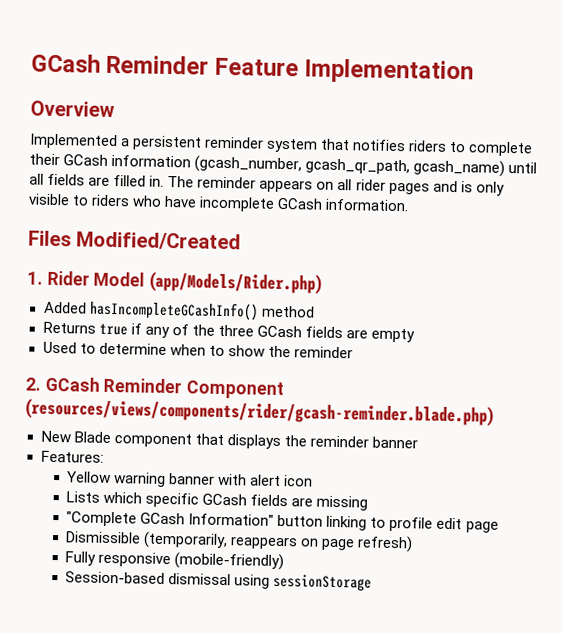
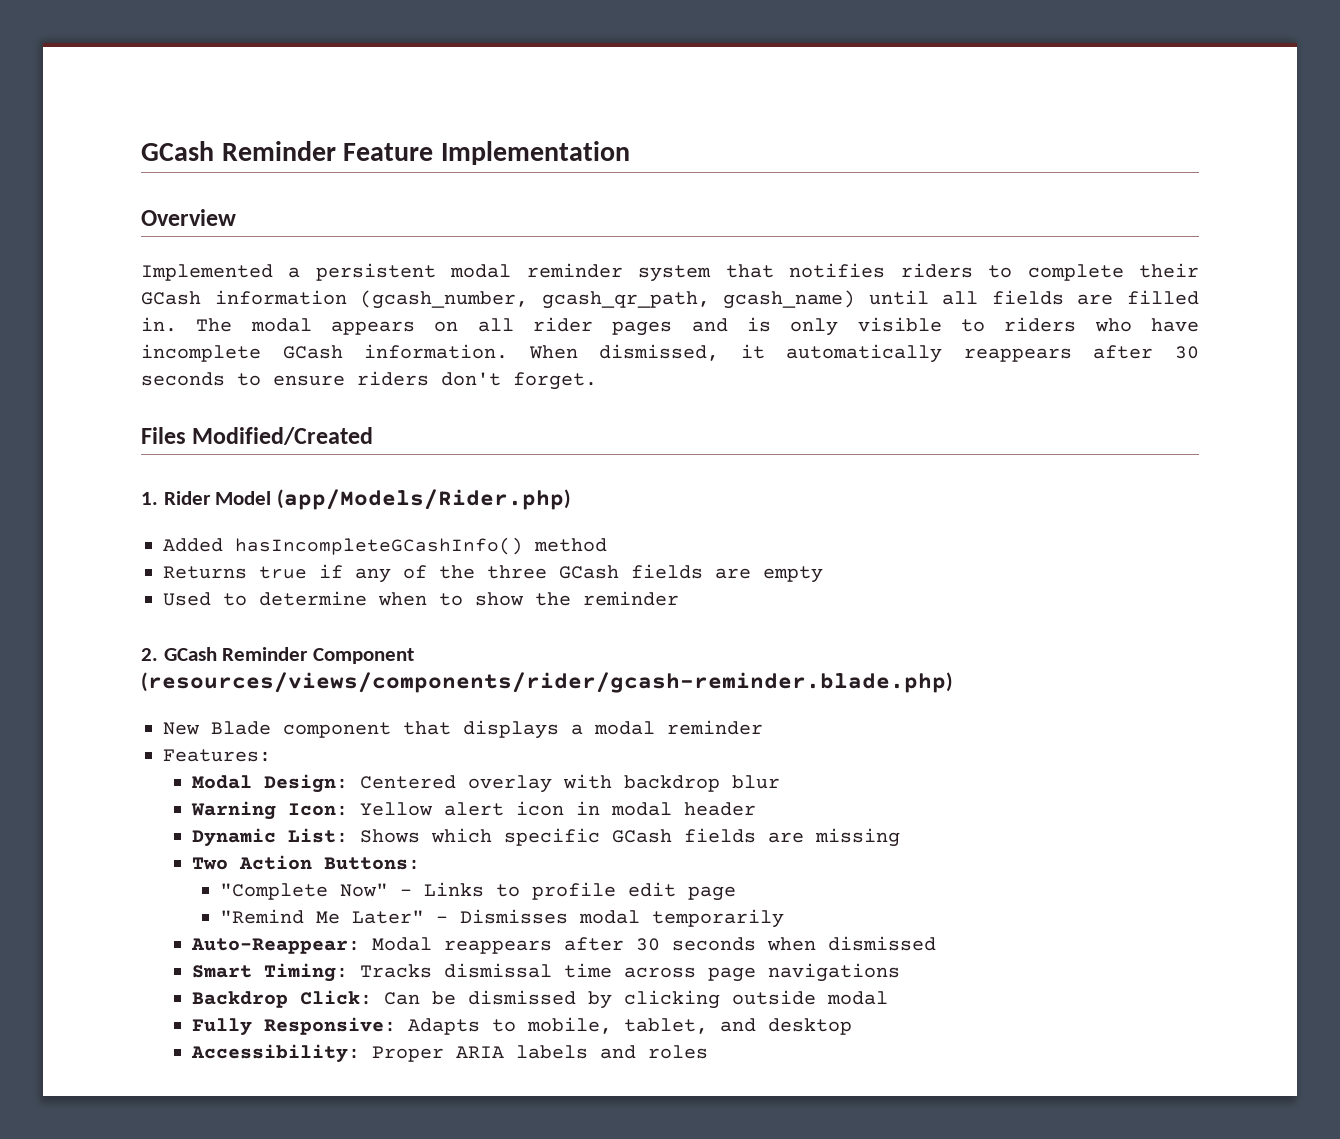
- Implemented a persistent reminder system that notifies riders to complete their GCash information (gcash_number, gcash_qr_path, gcash_name) until all fields are filled in.
+ Implemented a persistent modal reminder system that notifies riders to complete their GCash information (gcash_number, gcash_qr_path, gcash_name) until all fields are filled in.
- The reminder appears on all rider pages and is only visible to riders who have incomplete GCash information.
+ The modal appears on all rider pages and is only visible to riders who have incomplete GCash information. When dismissed, it automatically reappears after 30 seconds to ensure riders don't forget.
- New Blade component that displays the reminder banner
+ New Blade component that displays a modal reminder
- Yellow warning banner with alert icon
- Lists which specific GCash fields are missing
+ Modal Design: Centered overlay with backdrop blur
+ Warning Icon: Yellow alert icon in modal header
+ Dynamic List: Shows which specific GCash fields are missing
- "Complete GCash Information" button linking to profile edit page
- Dismissible (temporarily, reappears on page refresh)
- Fully responsive (mobile-friendly)
- Session-based dismissal using sessionStorage
+ Two Action Buttons:
+ "Complete Now" - Links to profile edit page
+ "Remind Me Later" - Dismisses modal temporarily
+ Auto-Reappear: Modal reappears after 30 seconds when dismissed
+ Smart Timing: Tracks dismissal time across page navigations
+ Backdrop Click: Can be dismissed by clicking outside modal
+ Fully Responsive: Adapts to mobile, tablet, and desktop
+ Accessibility: Proper ARIA labels and roles

